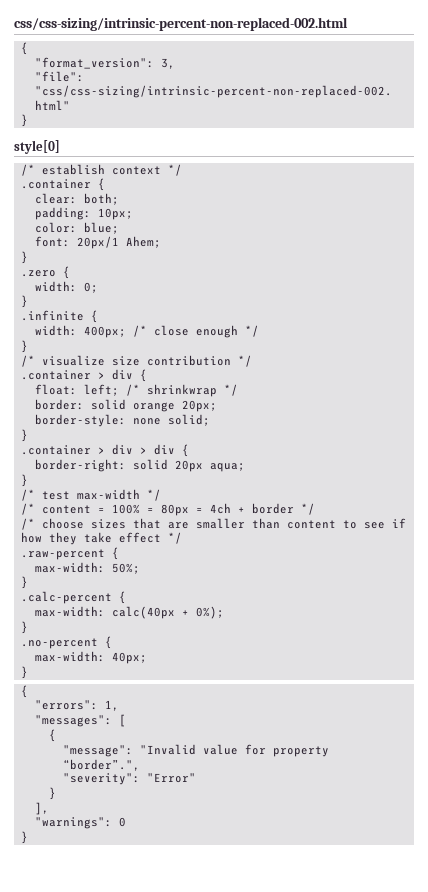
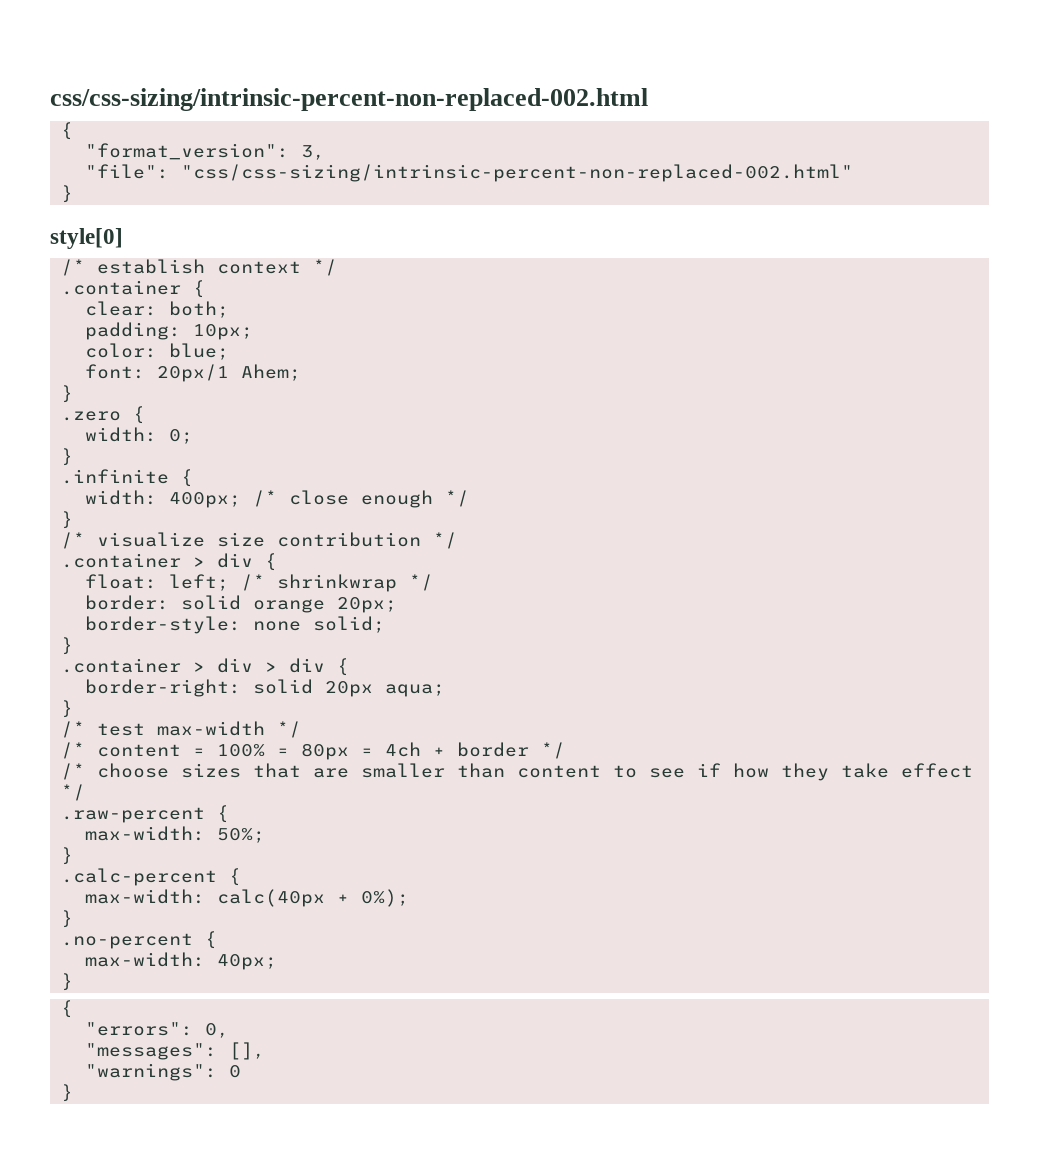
- "errors": 1,
+ "errors": 0,
- "messages": [
- {
- "message": "Invalid value for property “border”.",
- "severity": "Error"
- }
- ],
+ "messages": [],

